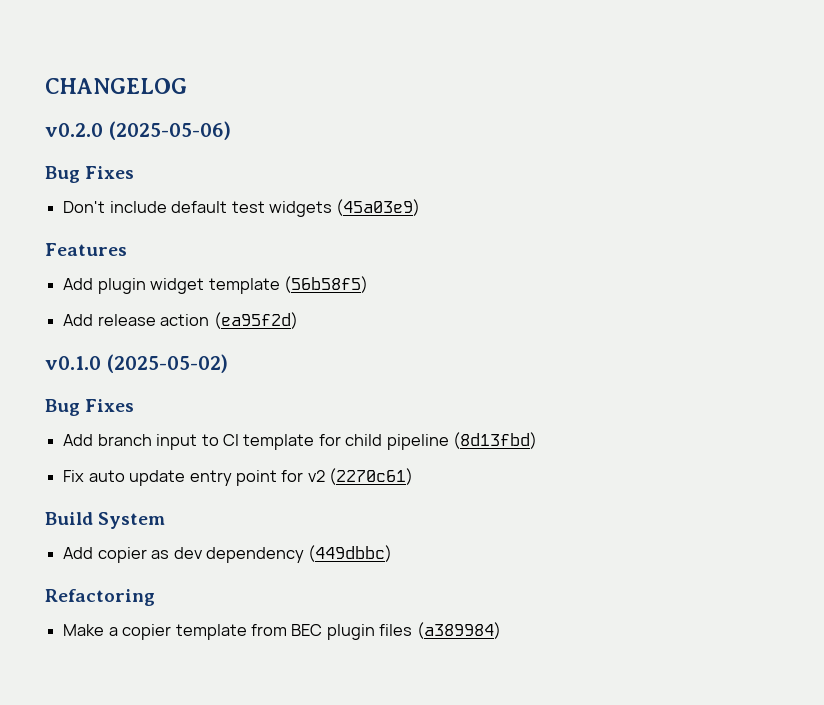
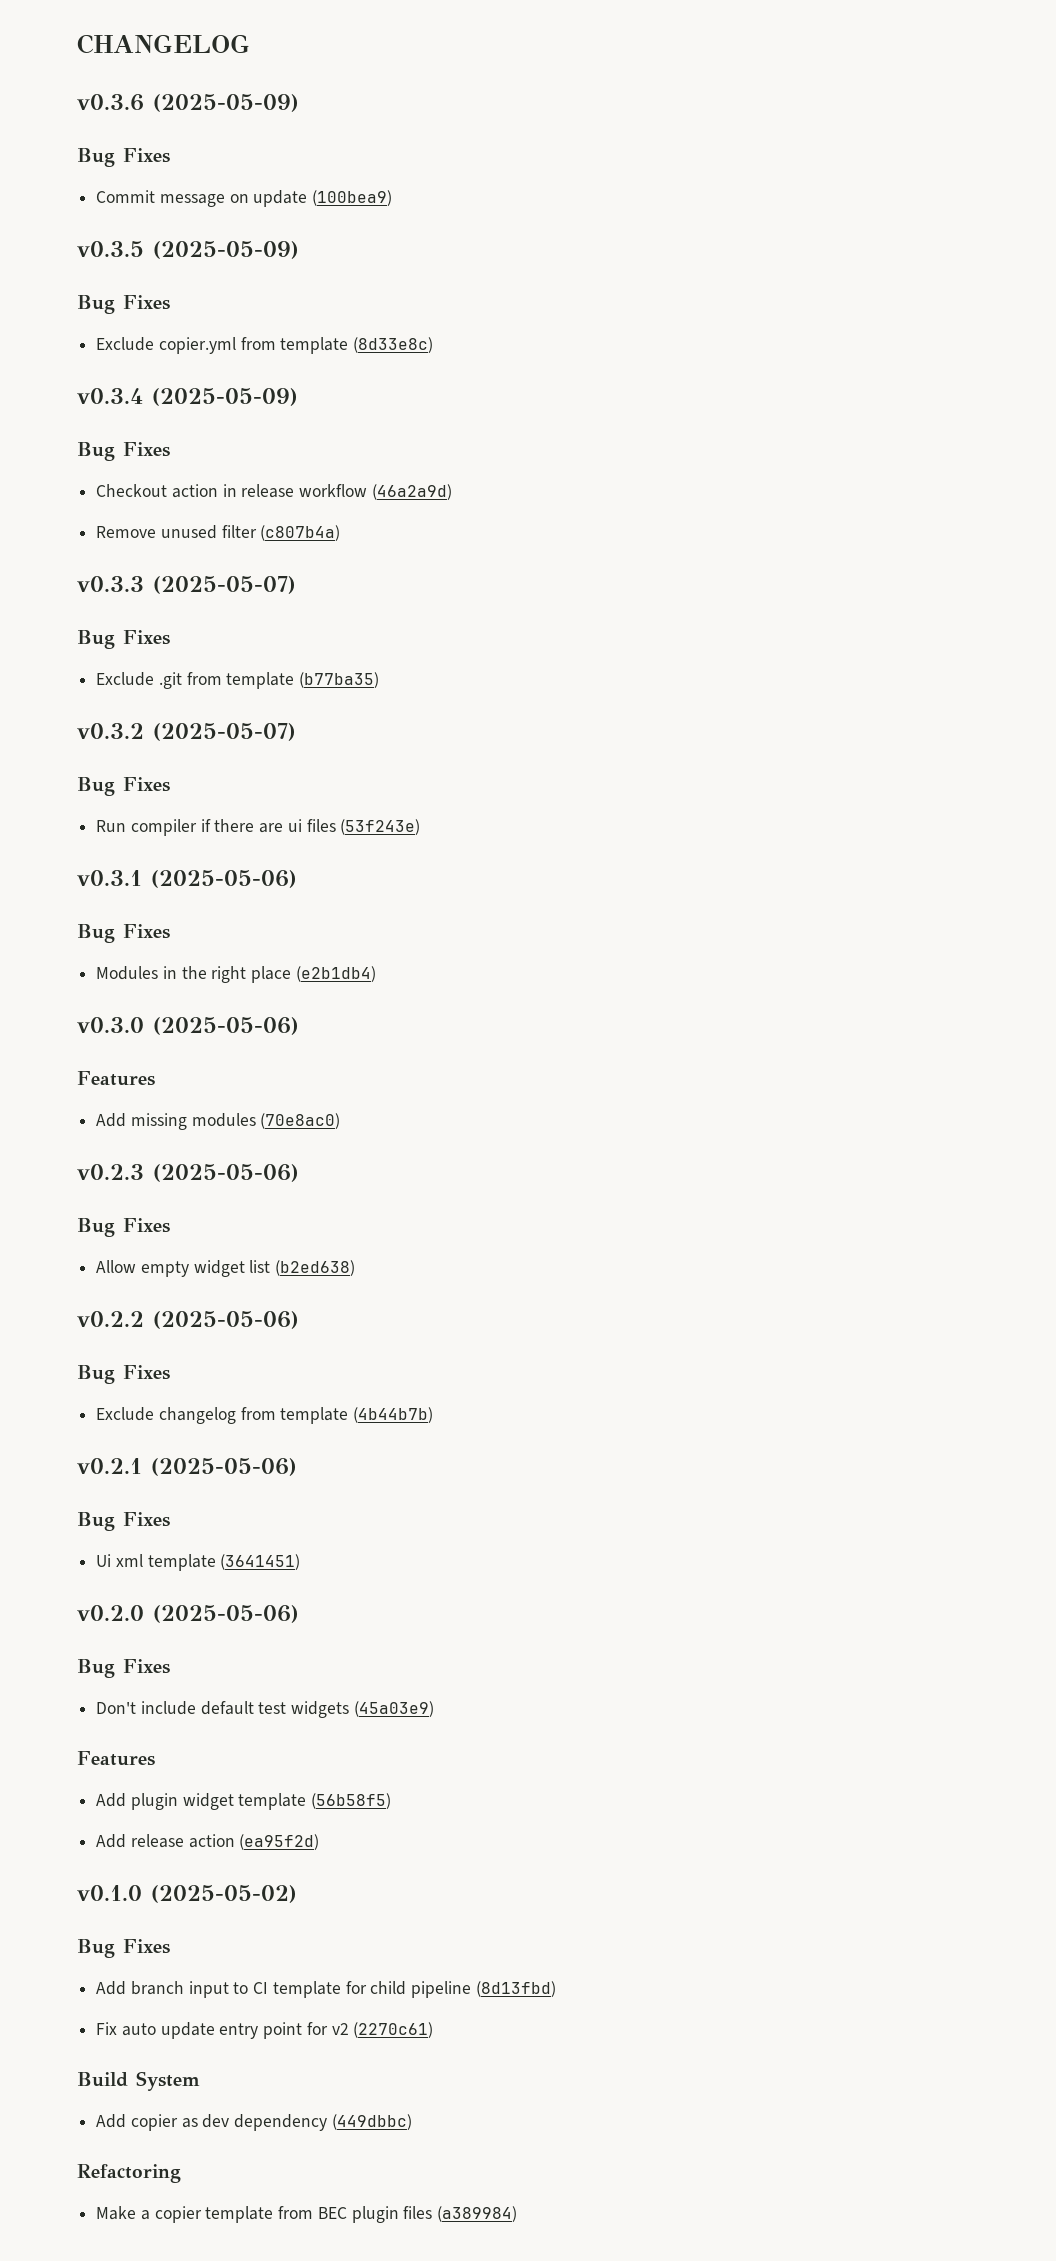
+ v0.3.6 (2025-05-09)
+ Bug Fixes
+ Commit message on update (100bea9)
+ v0.3.5 (2025-05-09)
+ Bug Fixes
+ Exclude copier.yml from template (8d33e8c)
+ v0.3.4 (2025-05-09)
+ Bug Fixes
+ Checkout action in release workflow (46a2a9d)
+ Remove unused filter (c807b4a)
+ v0.3.3 (2025-05-07)
+ Bug Fixes
+ Exclude .git from template (b77ba35)
+ v0.3.2 (2025-05-07)
+ Bug Fixes
+ Run compiler if there are ui files (53f243e)
+ v0.3.1 (2025-05-06)
+ Bug Fixes
+ Modules in the right place (e2b1db4)
+ v0.3.0 (2025-05-06)
+ Features
+ Add missing modules (70e8ac0)
+ v0.2.3 (2025-05-06)
+ Bug Fixes
+ Allow empty widget list (b2ed638)
+ v0.2.2 (2025-05-06)
+ Bug Fixes
+ Exclude changelog from template (4b44b7b)
+ v0.2.1 (2025-05-06)
+ Bug Fixes
+ Ui xml template (3641451)

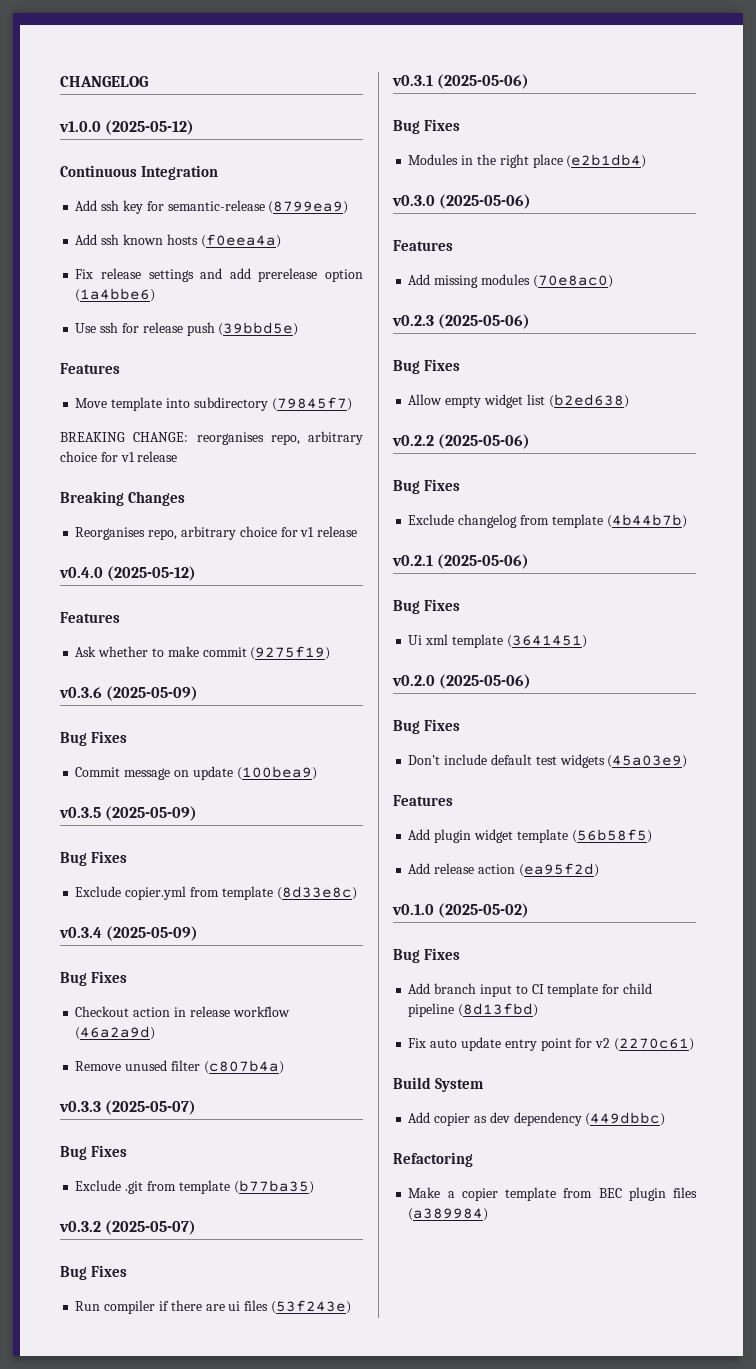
+ v1.0.0 (2025-05-12)
+ Continuous Integration
+ Add ssh key for semantic-release (8799ea9)
+ Add ssh known hosts (f0eea4a)
+ Fix release settings and add prerelease option (1a4bbe6)
+ Use ssh for release push (39bbd5e)
+ Features
+ Move template into subdirectory (79845f7)
+ BREAKING CHANGE: reorganises repo, arbitrary choice for v1 release
+ Breaking Changes
+ Reorganises repo, arbitrary choice for v1 release
+ v0.4.0 (2025-05-12)
+ Features
+ Ask whether to make commit (9275f19)

